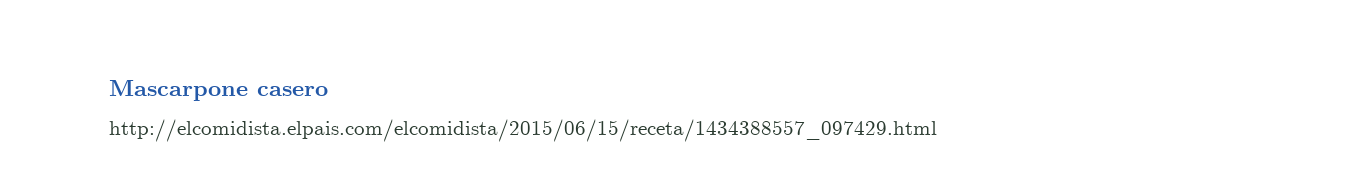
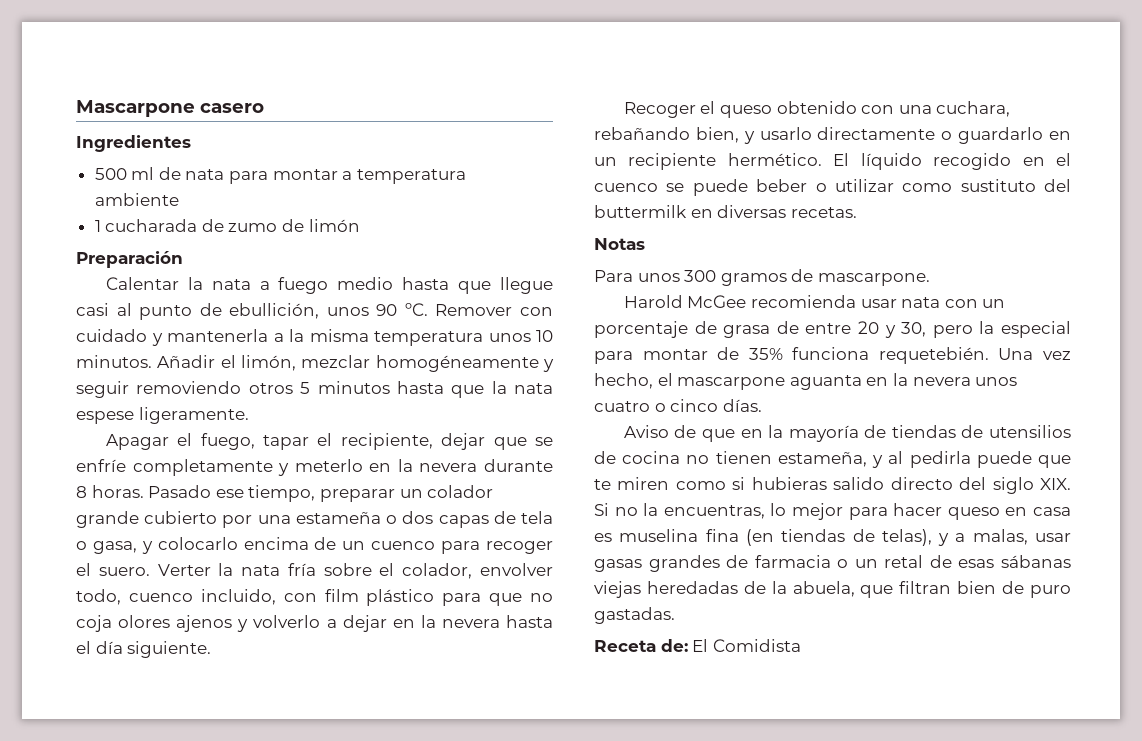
- http://elcomidista.elpais.com/elcomidista/2015/06/15/receta/1434388557_097429.html
+ Ingredientes
+ 500 ml de nata para montar a temperatura ambiente
+ 1 cucharada de zumo de limón
+ Preparación
+ Calentar la nata a fuego medio hasta que llegue casi al punto de ebullición, unos 90 ºC. Remover con cuidado y mantenerla a la misma temperatura unos 10 minutos. Añadir el limón, mezclar homogéneamente y seguir removiendo otros 5 minutos hasta que la nata espese ligeramente.
+ Apagar el fuego, tapar el recipiente, dejar que se enfríe completamente y meterlo en la nevera durante 8 horas. Pasado ese tiempo, preparar un colador grande cubierto por una estameña o dos capas de tela o gasa, y colocarlo encima de un cuenco para recoger el suero. Verter la nata fría sobre el colador, envolver todo, cuenco incluido, con film plástico para que no coja olores ajenos y volverlo a dejar en la nevera hasta el día siguiente.
+ Recoger el queso obtenido con una cuchara, rebañando bien, y usarlo directamente o guardarlo en un recipiente hermético. El líquido recogido en el cuenco se puede beber o utilizar como sustituto del buttermilk en diversas recetas.
+ Notas
+ Para unos 300 gramos de mascarpone.
+ Harold McGee recomienda usar nata con un porcentaje de grasa de entre 20 y 30, pero la especial para montar de 35% funciona requetebién. Una vez hecho, el mascarpone aguanta en la nevera unos cuatro o cinco días.
+ Aviso de que en la mayoría de tiendas de utensilios de cocina no tienen estameña, y al pedirla puede que te miren como si hubieras salido directo del siglo XIX. Si no la encuentras, lo mejor para hacer queso en casa es muselina fina (en tiendas de telas), y a malas, usar gasas grandes de farmacia o un retal de esas sábanas viejas heredadas de la abuela, que filtran bien de puro gastadas.
+ Receta de: El Comidista

